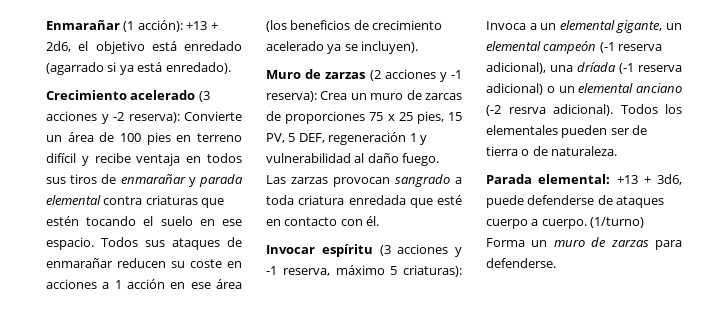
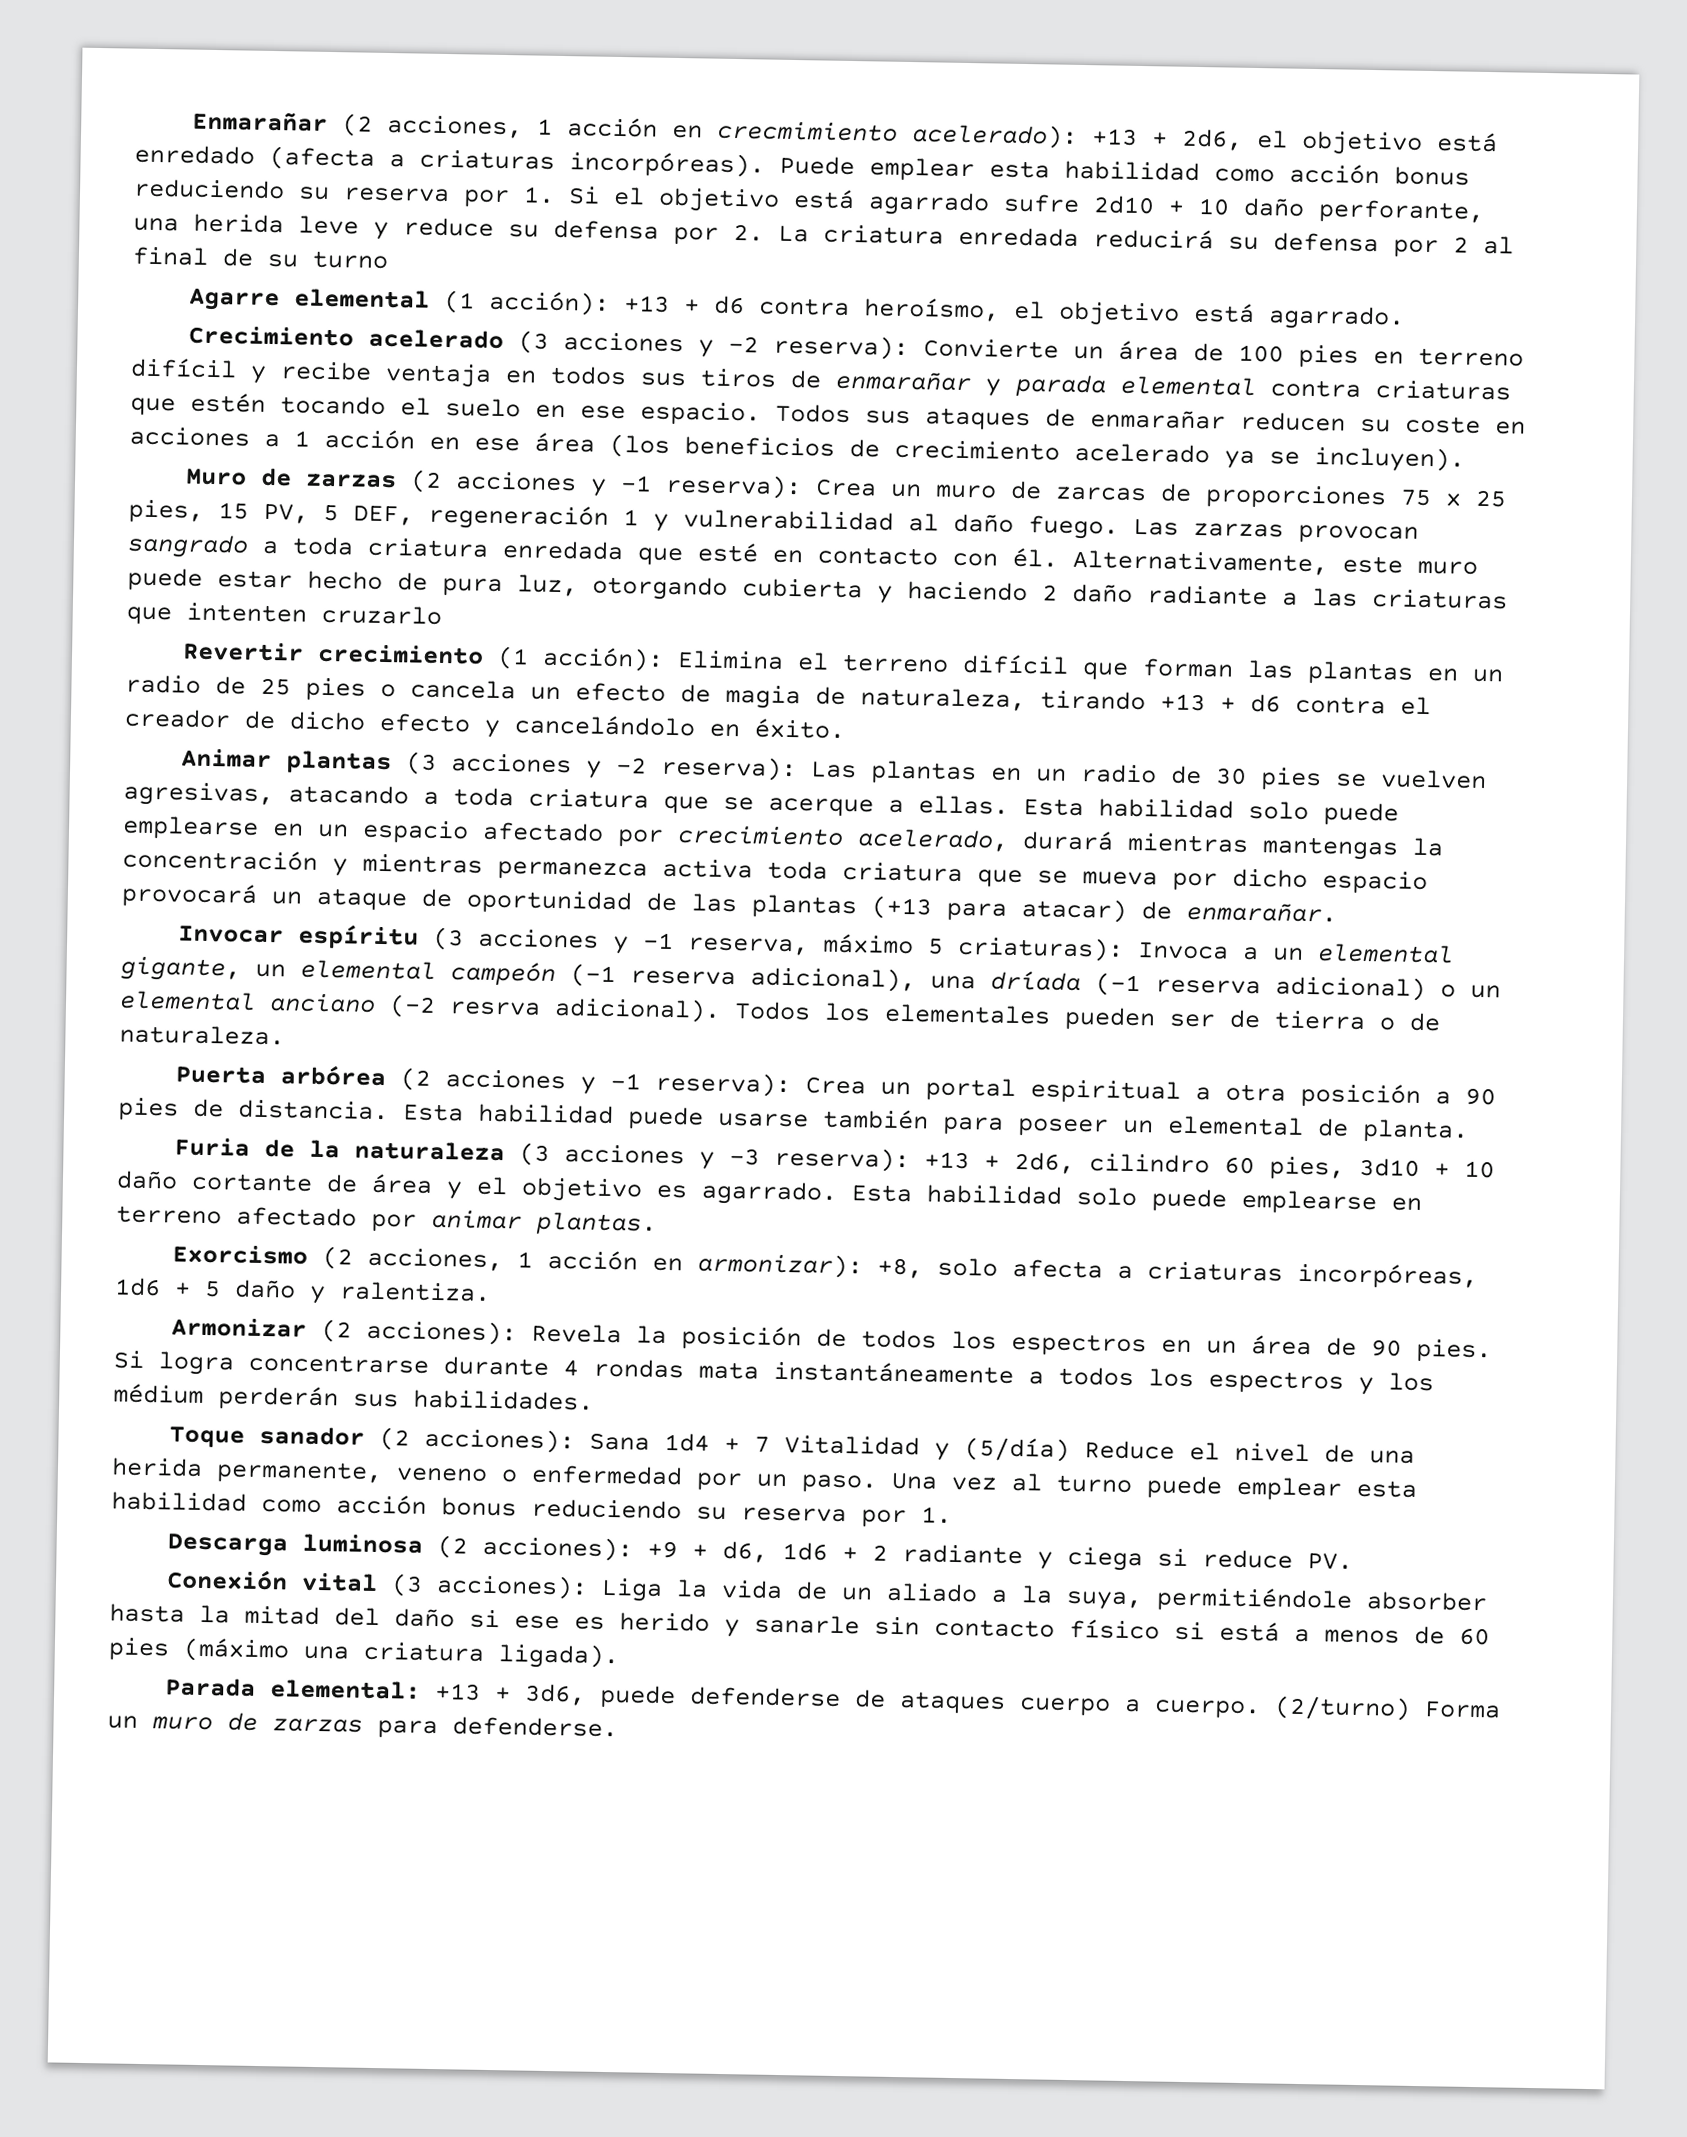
- Enmarañar (1 acción): +13 + 2d6, el objetivo está enredado (agarrado si ya está enredado).
+ Enmarañar (2 acciones, 1 acción en crecmimiento acelerado): +13 + 2d6, el objetivo está enredado (afecta a criaturas incorpóreas). Puede emplear esta habilidad como acción bonus reduciendo su reserva por 1. Si el objetivo está agarrado sufre 2d10 + 10 daño perforante, una herida leve y reduce su defensa por 2. La criatura enredada reducirá su defensa por 2 al final de su turno
+ Agarre elemental (1 acción): +13 + d6 contra heroísmo, el objetivo está agarrado.
+ Alternativamente, este muro puede estar hecho de pura luz, otorgando cubierta y haciendo 2 daño radiante a las criaturas que intenten cruzarlo
+ Revertir crecimiento (1 acción): Elimina el terreno difícil que forman las plantas en un radio de 25 pies o cancela un efecto de magia de naturaleza, tirando +13 + d6 contra el creador de dicho efecto y cancelándolo en éxito.
+ Animar plantas (3 acciones y -2 reserva): Las plantas en un radio de 30 pies se vuelven agresivas, atacando a toda criatura que se acerque a ellas. Esta habilidad solo puede emplearse en un espacio afectado por crecimiento acelerado, durará mientras mantengas la concentración y mientras permanezca activa toda criatura que se mueva por dicho espacio provocará un ataque de oportunidad de las plantas (+13 para atacar) de enmarañar.
+ Puerta arbórea (2 acciones y -1 reserva): Crea un portal espiritual a otra posición a 90 pies de distancia. Esta habilidad puede usarse también para poseer un elemental de planta.
+ Furia de la naturaleza (3 acciones y -3 reserva): +13 + 2d6, cilindro 60 pies, 3d10 + 10 daño cortante de área y el objetivo es agarrado. Esta habilidad solo puede emplearse en terreno afectado por animar plantas.
+ Exorcismo (2 acciones, 1 acción en armonizar): +8, solo afecta a criaturas incorpóreas, 1d6 + 5 daño y ralentiza.
+ Armonizar (2 acciones): Revela la posición de todos los espectros en un área de 90 pies. Si logra concentrarse durante 4 rondas mata instantáneamente a todos los espectros y los médium perderán sus habilidades.
+ Toque sanador (2 acciones): Sana 1d4 + 7 Vitalidad y (5/día) Reduce el nivel de una herida permanente, veneno o enfermedad por un paso. Una vez al turno puede emplear esta habilidad como acción bonus reduciendo su reserva por 1.
+ Descarga luminosa (2 acciones): +9 + d6, 1d6 + 2 radiante y ciega si reduce PV.
+ Conexión vital (3 acciones): Liga la vida de un aliado a la suya, permitiéndole absorber hasta la mitad del daño si ese es herido y sanarle sin contacto físico si está a menos de 60 pies (máximo una criatura ligada).
- (1/turno) Forma un muro de zarzas para defenderse.
+ (2/turno) Forma un muro de zarzas para defenderse.

